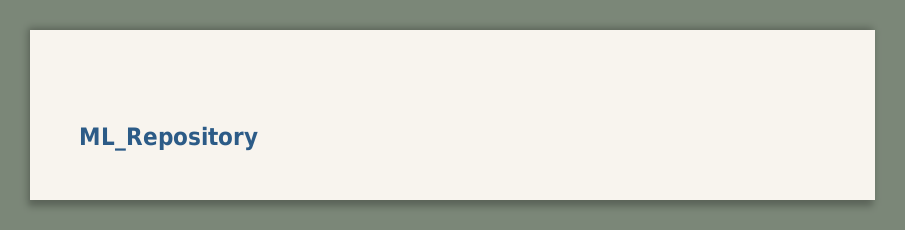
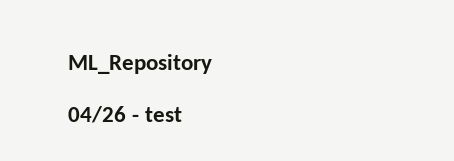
+ 04/26 - test

